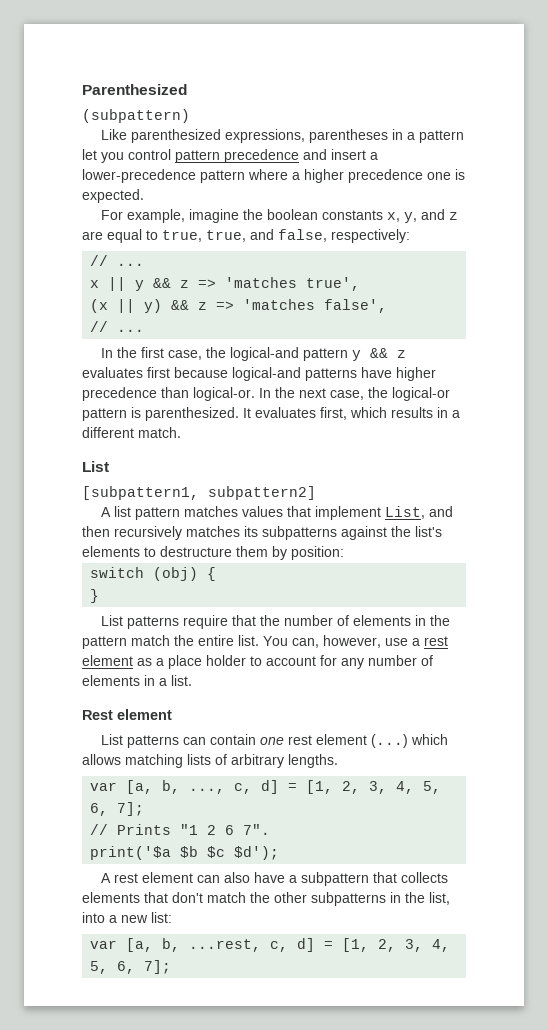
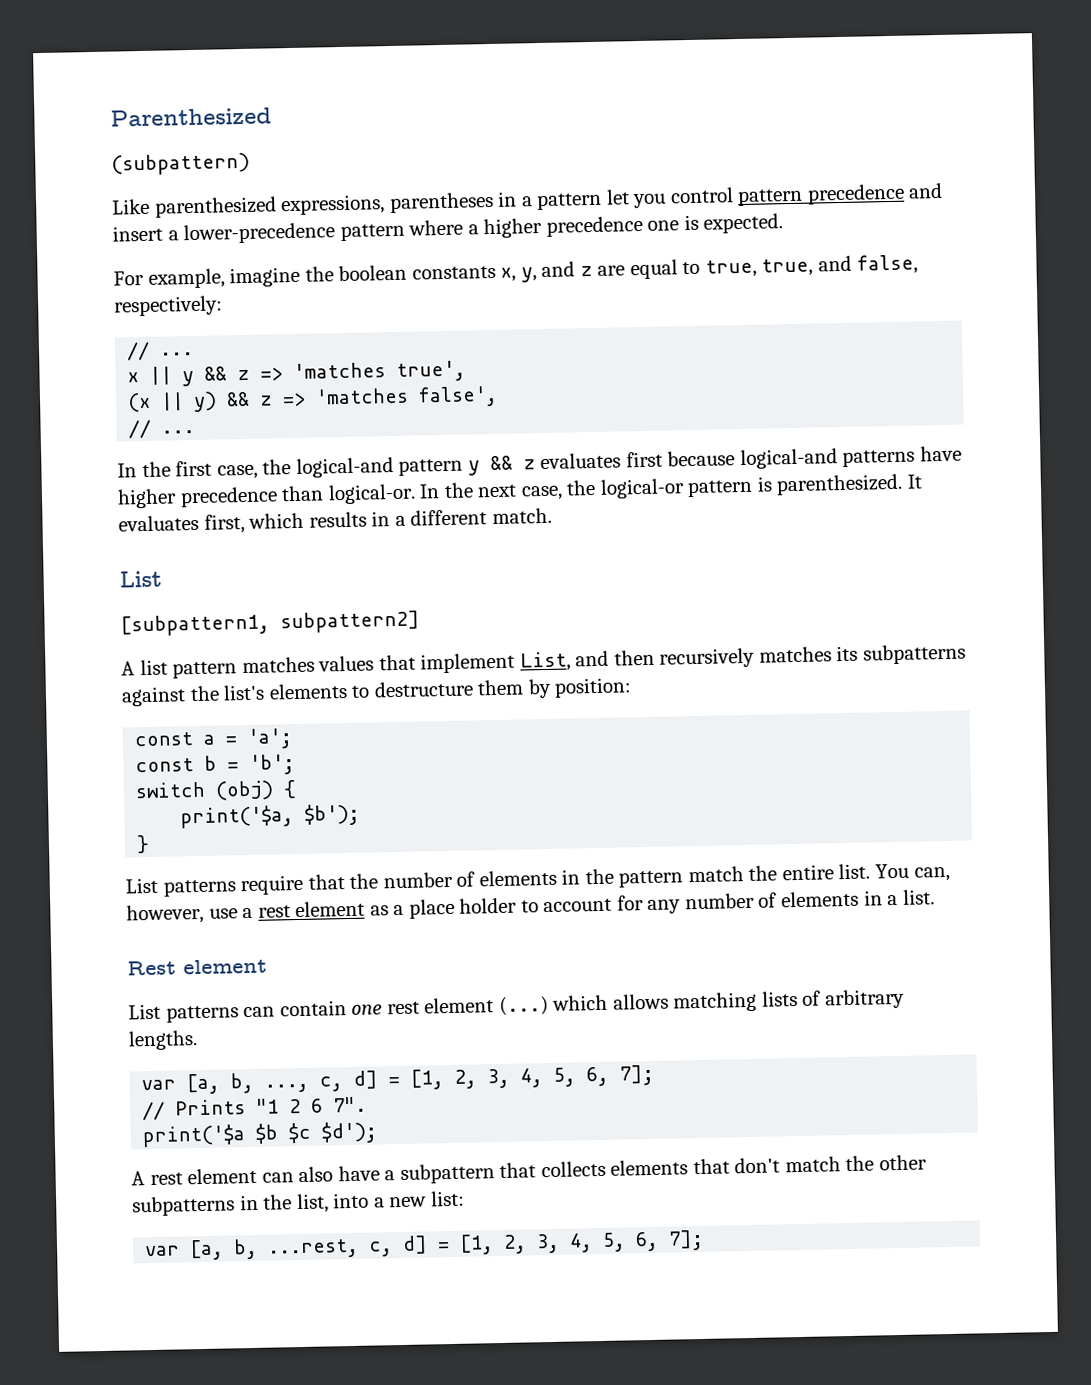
+ const a = 'a';
+ const b = 'b';
+ print('$a, $b');

